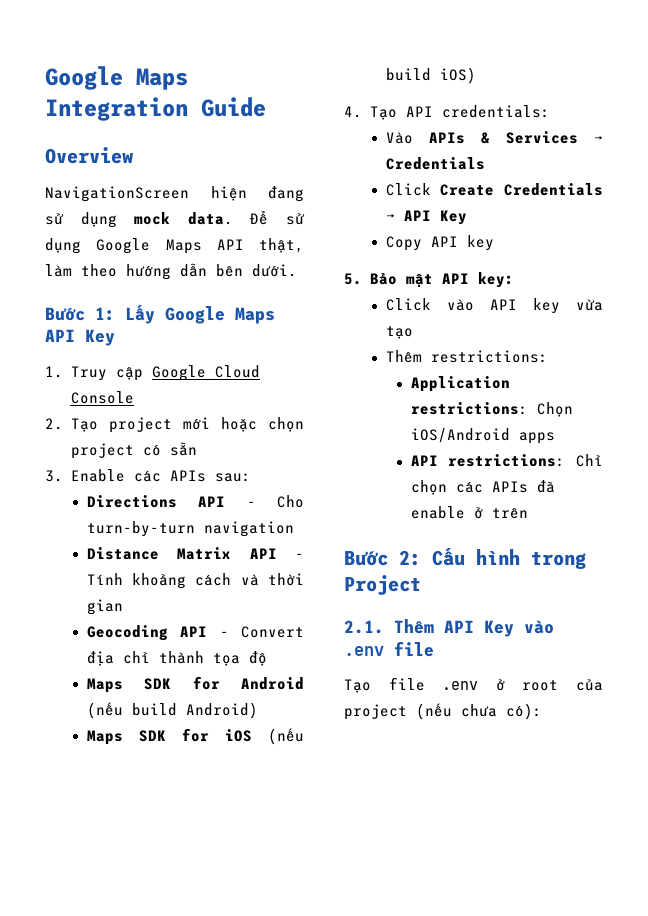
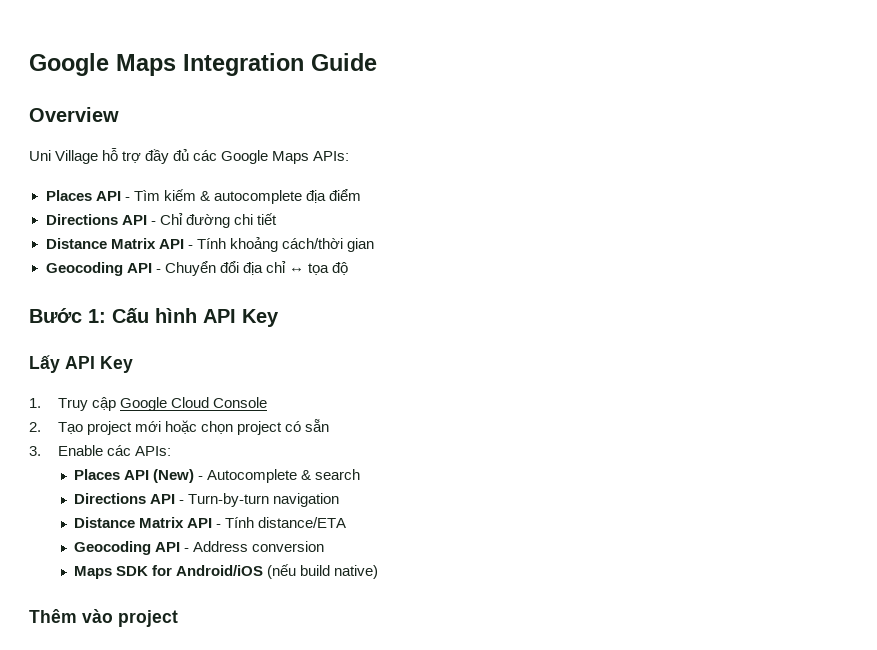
- NavigationScreen hiện đang sử dụng mock data. Để sử dụng Google Maps API thật, làm theo hướng dẫn bên dưới.
- Bước 1: Lấy Google Maps API Key
+ Uni Village hỗ trợ đầy đủ các Google Maps APIs:
+ Places API - Tìm kiếm & autocomplete địa điểm
+ Directions API - Chỉ đường chi tiết
+ Distance Matrix API - Tính khoảng cách/thời gian
+ Geocoding API - Chuyển đổi địa chỉ ↔ tọa độ
+ Bước 1: Cấu hình API Key
+ Lấy API Key
- 3. Enable các APIs sau:
- Directions API - Cho turn-by-turn navigation
+ 3. Enable các APIs:
+ Places API (New) - Autocomplete & search
+ Directions API - Turn-by-turn navigation
- Distance Matrix API - Tính khoảng cách và thời gian
- Geocoding API - Convert địa chỉ thành tọa độ
- Maps SDK for Android (nếu build Android)
- Maps SDK for iOS (nếu build iOS)
- 4. Tạo API credentials:
- Vào APIs & Services → Credentials
- Click Create Credentials → API Key
- Copy API key
- 5. Bảo mật API key:
- Click vào API key vừa tạo
- Thêm restrictions:
- Application restrictions: Chọn iOS/Android apps
- API restrictions: Chỉ chọn các APIs đã enable ở trên
- Bước 2: Cấu hình trong Project
- 2.1. Thêm API Key vào .env file
- Tạo file .env ở root của project (nếu chưa có):
+ Distance Matrix API - Tính distance/ETA
+ Geocoding API - Address conversion
+ Maps SDK for Android/iOS (nếu build native)
+ Thêm vào project

